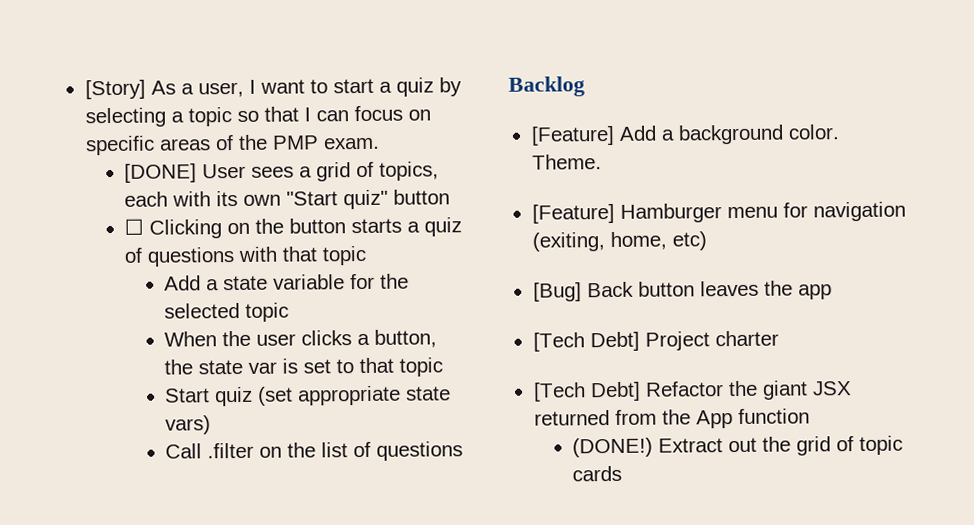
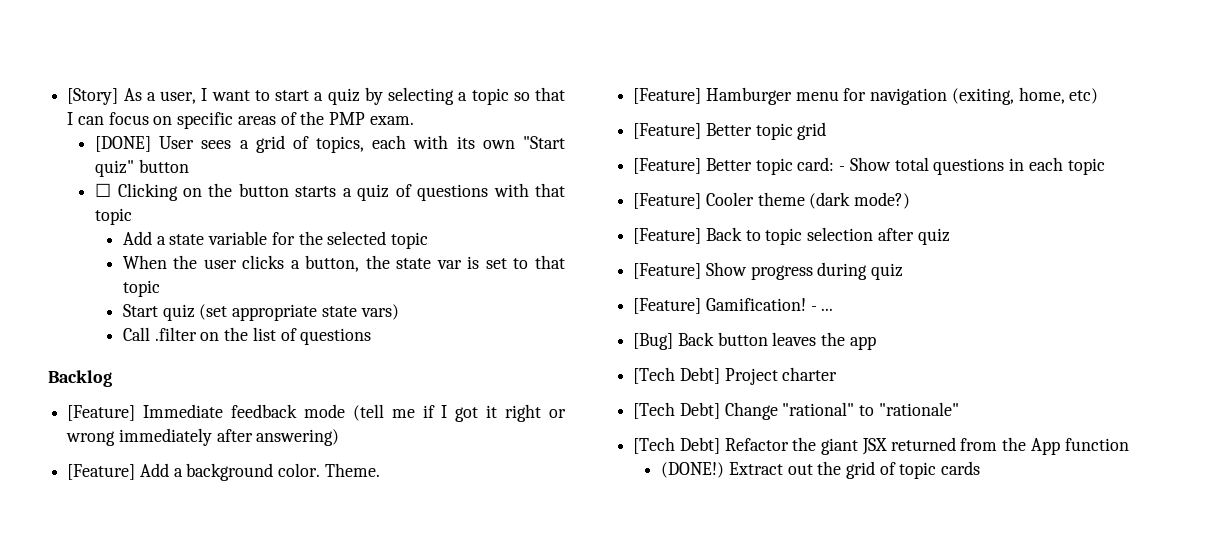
+ [Feature] Immediate feedback mode (tell me if I got it right or wrong immediately after answering)
+ [Feature] Better topic grid
+ [Feature] Better topic card: - Show total questions in each topic
+ [Feature] Cooler theme (dark mode?)
+ [Feature] Back to topic selection after quiz
+ [Feature] Show progress during quiz
+ [Feature] Gamification! - ...
+ [Tech Debt] Change "rational" to "rationale"

